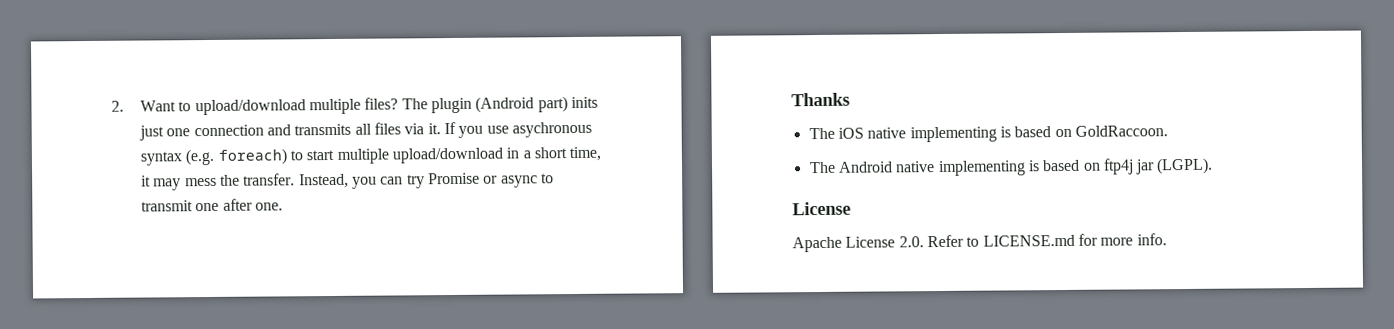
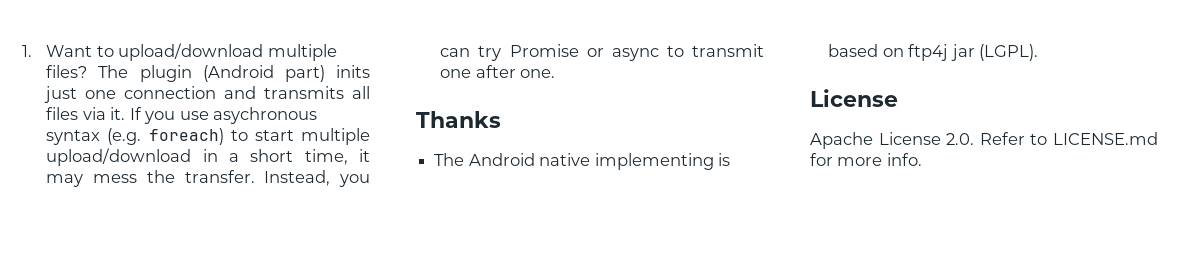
- 2. Want to upload/download multiple files?
+ 1. Want to upload/download multiple files?
- The iOS native implementing is based on GoldRaccoon.

